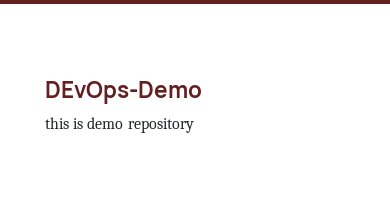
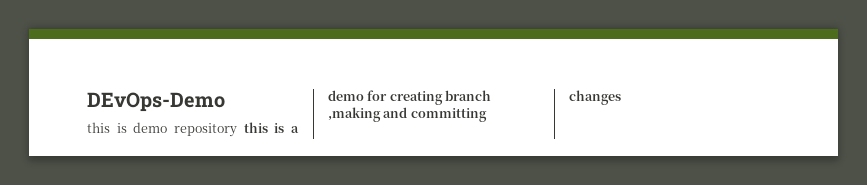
- this is demo repository
+ this is demo repository this is a demo for creating branch ,making and committing changes

